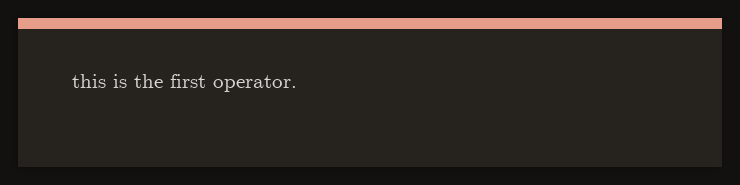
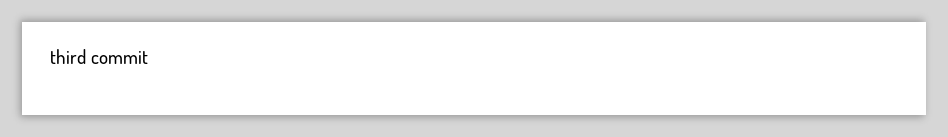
- this is the first operator.
+ third commit

